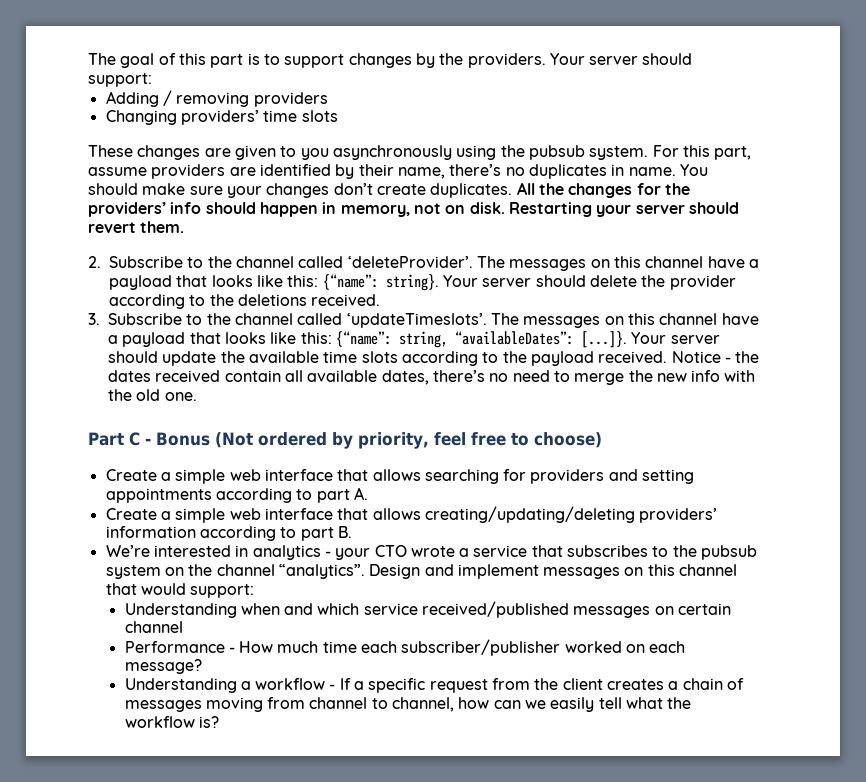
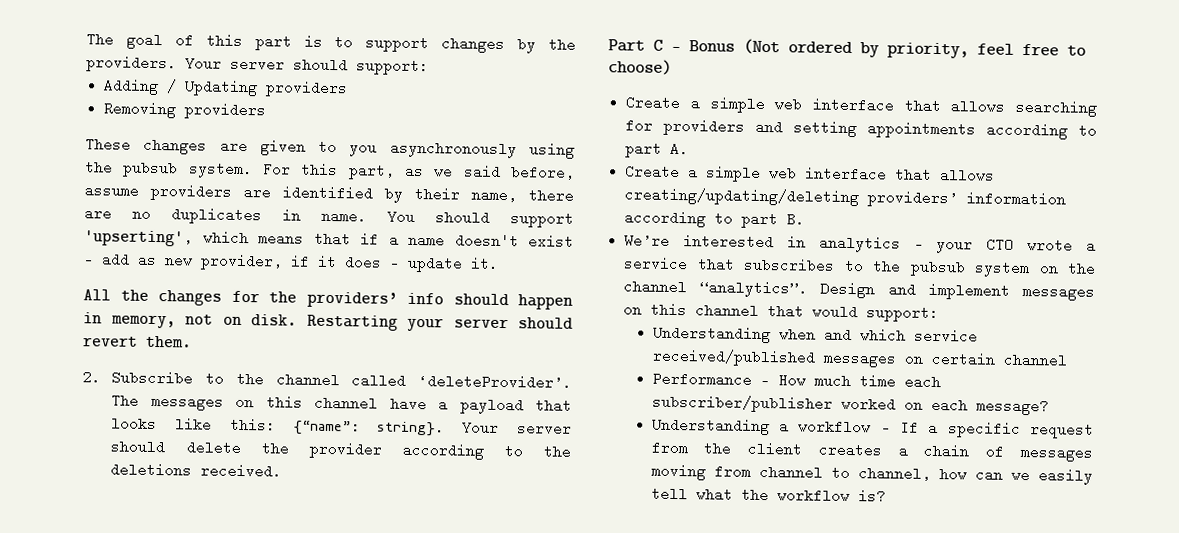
- Adding / removing providers
- Changing providers’ time slots
+ Adding / Updating providers
+ Removing providers
- For this part, assume providers are identified by their name, there’s no duplicates in name.
+ For this part, as we said before, assume providers are identified by their name, there are no duplicates in name.
- You should make sure your changes don’t create duplicates. All the changes for the providers’ info should happen in memory, not on disk.
+ You should support 'upserting', which means that if a name doesn't exist - add as new provider, if it does - update it.
+ All the changes for the providers’ info should happen in memory, not on disk.
- 3. Subscribe to the channel called ‘updateTimeslots’. The messages on this channel have a payload that looks like this: {“name”: string, “availableDates”: [...]}. Your server should update the available time slots according to the payload received. Notice - the dates received contain all available dates, there’s no need to merge the new info with the old one.

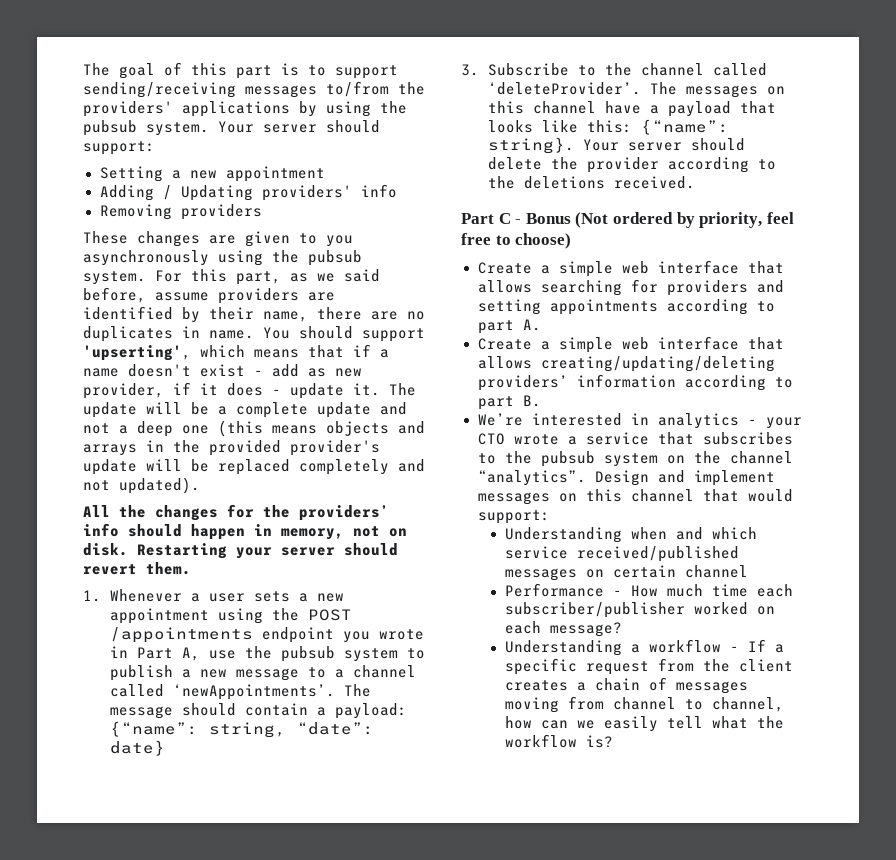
- The goal of this part is to support changes by the providers.
+ The goal of this part is to support sending/receiving messages to/from the providers' applications by using the pubsub system.
+ Setting a new appointment
- Adding / Updating providers
+ Adding / Updating providers' info
+ The update will be a complete update and not a deep one (this means objects and arrays in the provided provider's update will be replaced completely and not updated).
- 2. Subscribe to the channel called ‘deleteProvider’.
+ 1. Whenever a user sets a new appointment using the POST /appointments endpoint you wrote in Part A, use the pubsub system to publish a new message to a channel called ‘newAppointments’. The message should contain a payload: {“name”: string, “date”: date}
+ 3. Subscribe to the channel called ‘deleteProvider’.

